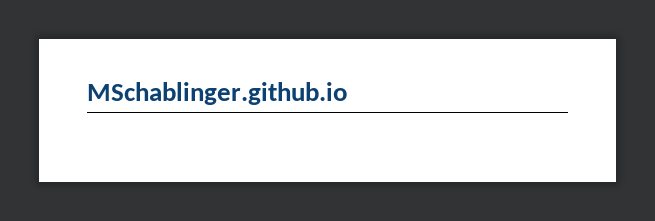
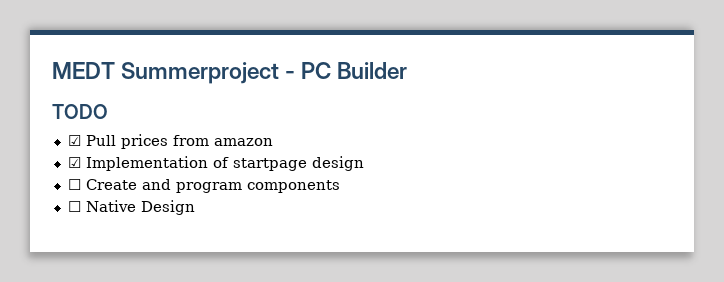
- MSchablinger.github.io
+ MEDT Summerproject - PC Builder
+ TODO
+ ☑ Pull prices from amazon
+ ☑ Implementation of startpage design
+ ☐ Create and program components
+ ☐ Native Design

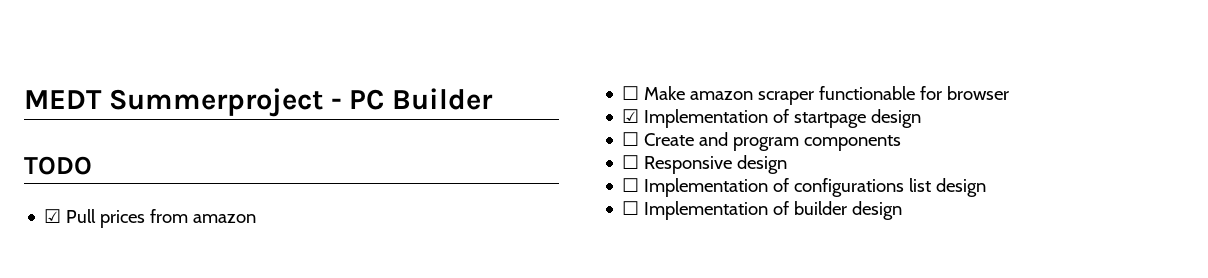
+ ☐ Make amazon scraper functionable for browser
- ☐ Native Design
+ ☐ Responsive design
+ ☐ Implementation of configurations list design
+ ☐ Implementation of builder design

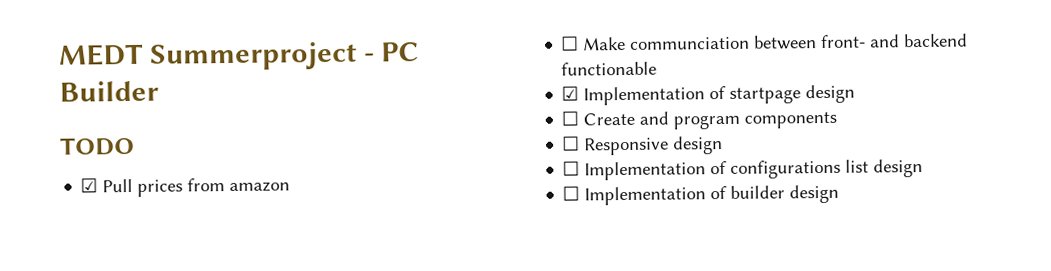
- ☐ Make amazon scraper functionable for browser
+ ☐ Make communciation between front- and backend functionable

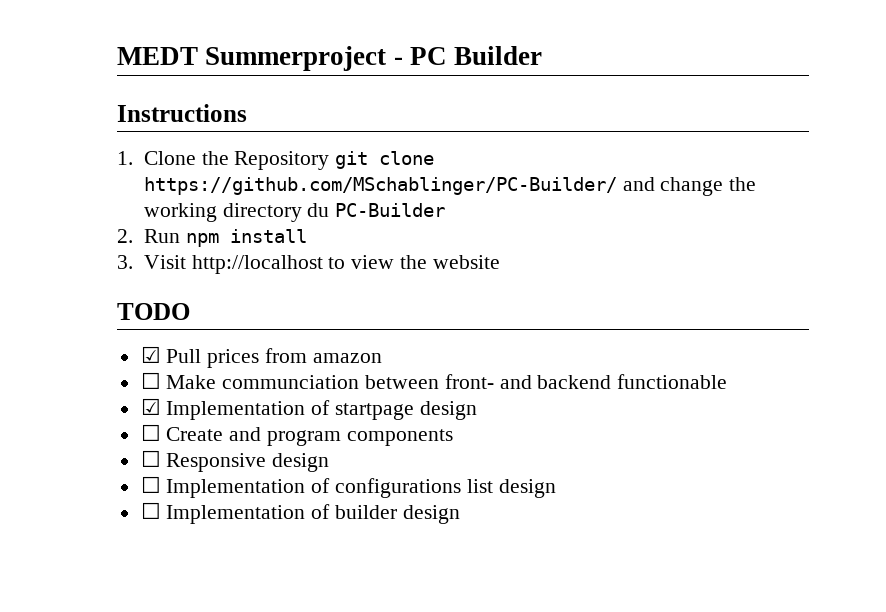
+ Instructions
+ 1. Clone the Repository git clone https://github.com/MSchablinger/PC-Builder/ and change the working directory du PC-Builder
+ 2. Run npm install
+ 3. Visit http://localhost to view the website

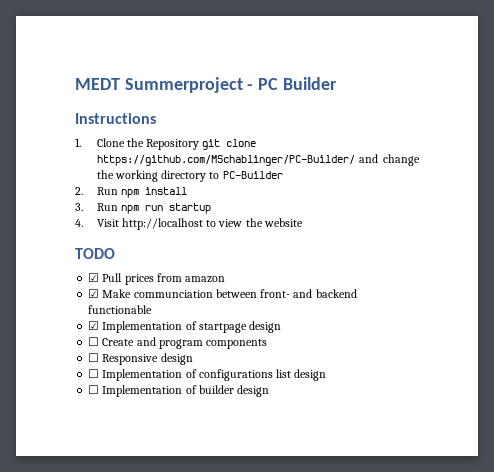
- 1. Clone the Repository git clone https://github.com/MSchablinger/PC-Builder/ and change the working directory du PC-Builder
+ 1. Clone the Repository git clone https://github.com/MSchablinger/PC-Builder/ and change the working directory to PC-Builder
- 3. Visit http://localhost to view the website
+ 3. Run npm run startup
+ 4. Visit http://localhost to view the website
- ☐ Make communciation between front- and backend functionable
+ ☑ Make communciation between front- and backend functionable

